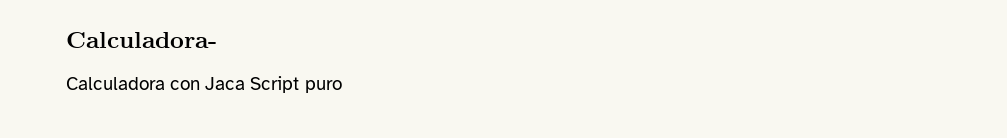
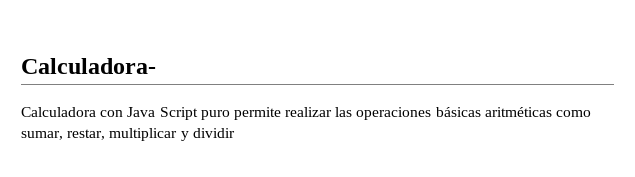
- Calculadora con Jaca Script puro
+ Calculadora con Java Script puro permite realizar las operaciones básicas aritméticas como sumar, restar, multiplicar y dividir

